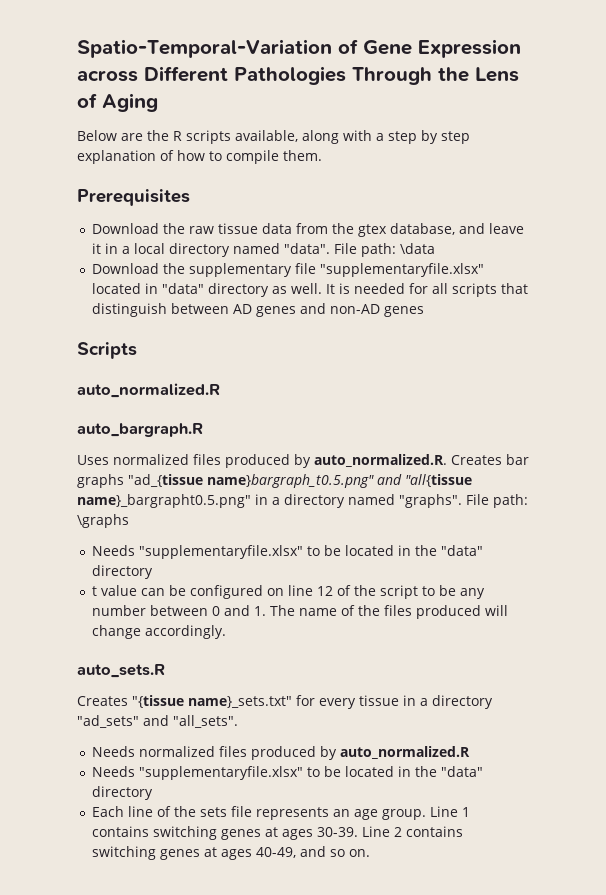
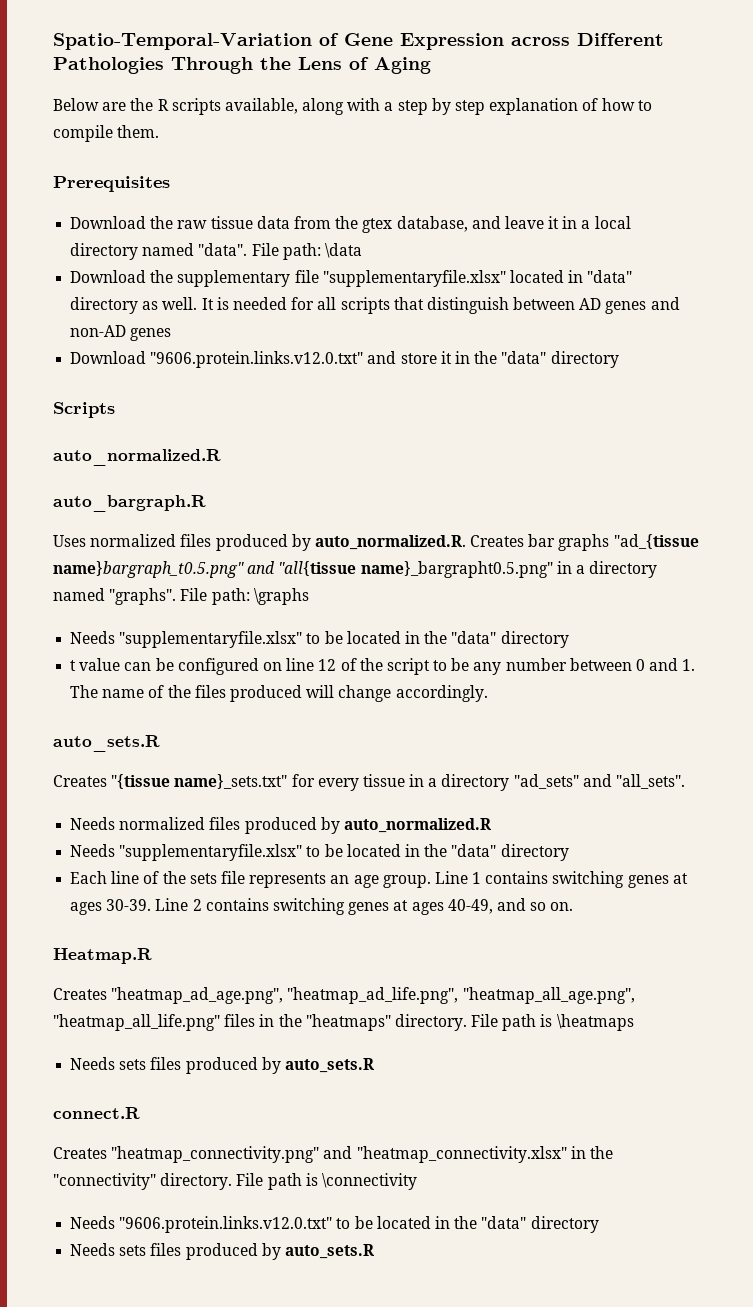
+ Download "9606.protein.links.v12.0.txt" and store it in the "data" directory
+ Heatmap.R
+ Creates "heatmap_ad_age.png", "heatmap_ad_life.png", "heatmap_all_age.png", "heatmap_all_life.png" files in the "heatmaps" directory. File path is \heatmaps
+ Needs sets files produced by auto_sets.R
+ connect.R
+ Creates "heatmap_connectivity.png" and "heatmap_connectivity.xlsx" in the "connectivity" directory. File path is \connectivity
+ Needs "9606.protein.links.v12.0.txt" to be located in the "data" directory
+ Needs sets files produced by auto_sets.R

